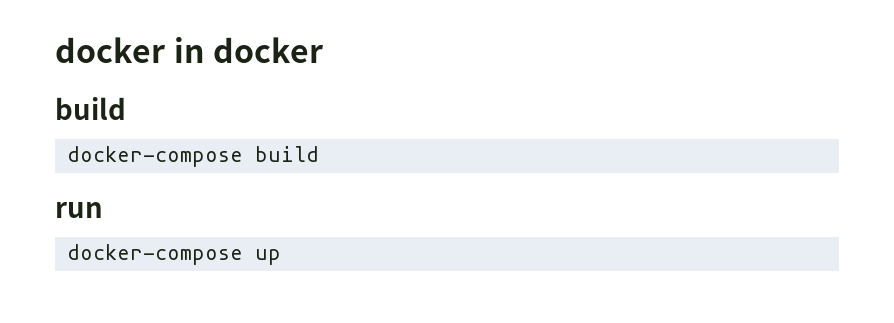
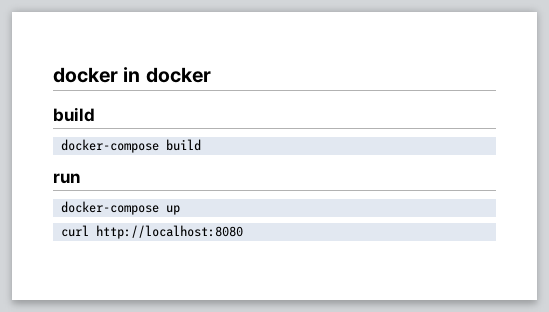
+ curl http://localhost:8080

